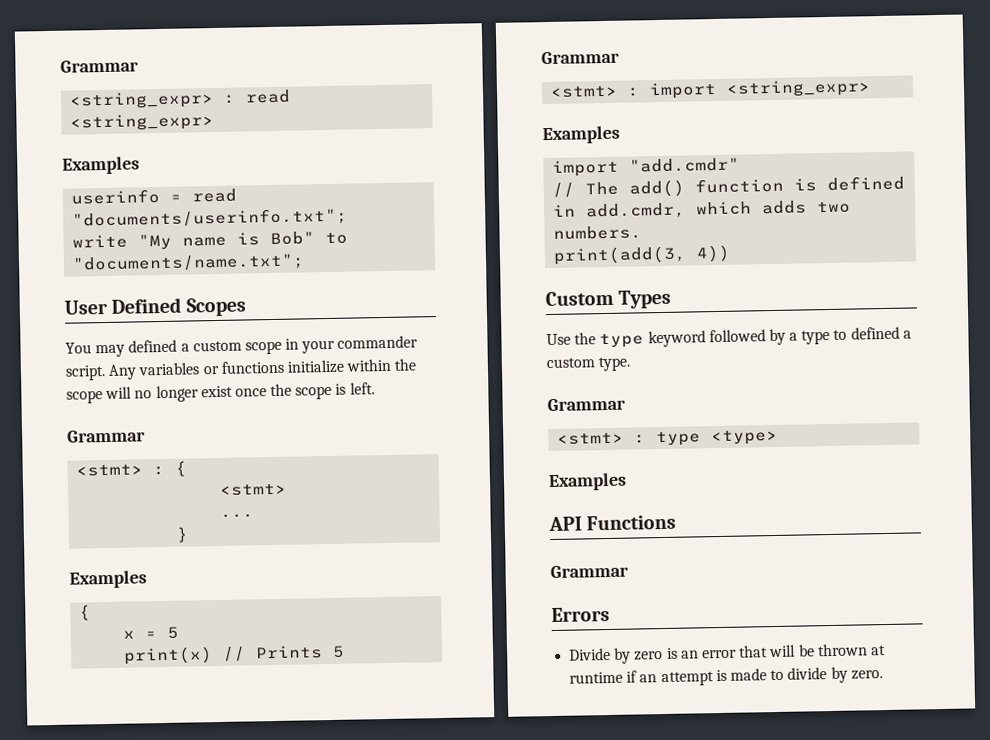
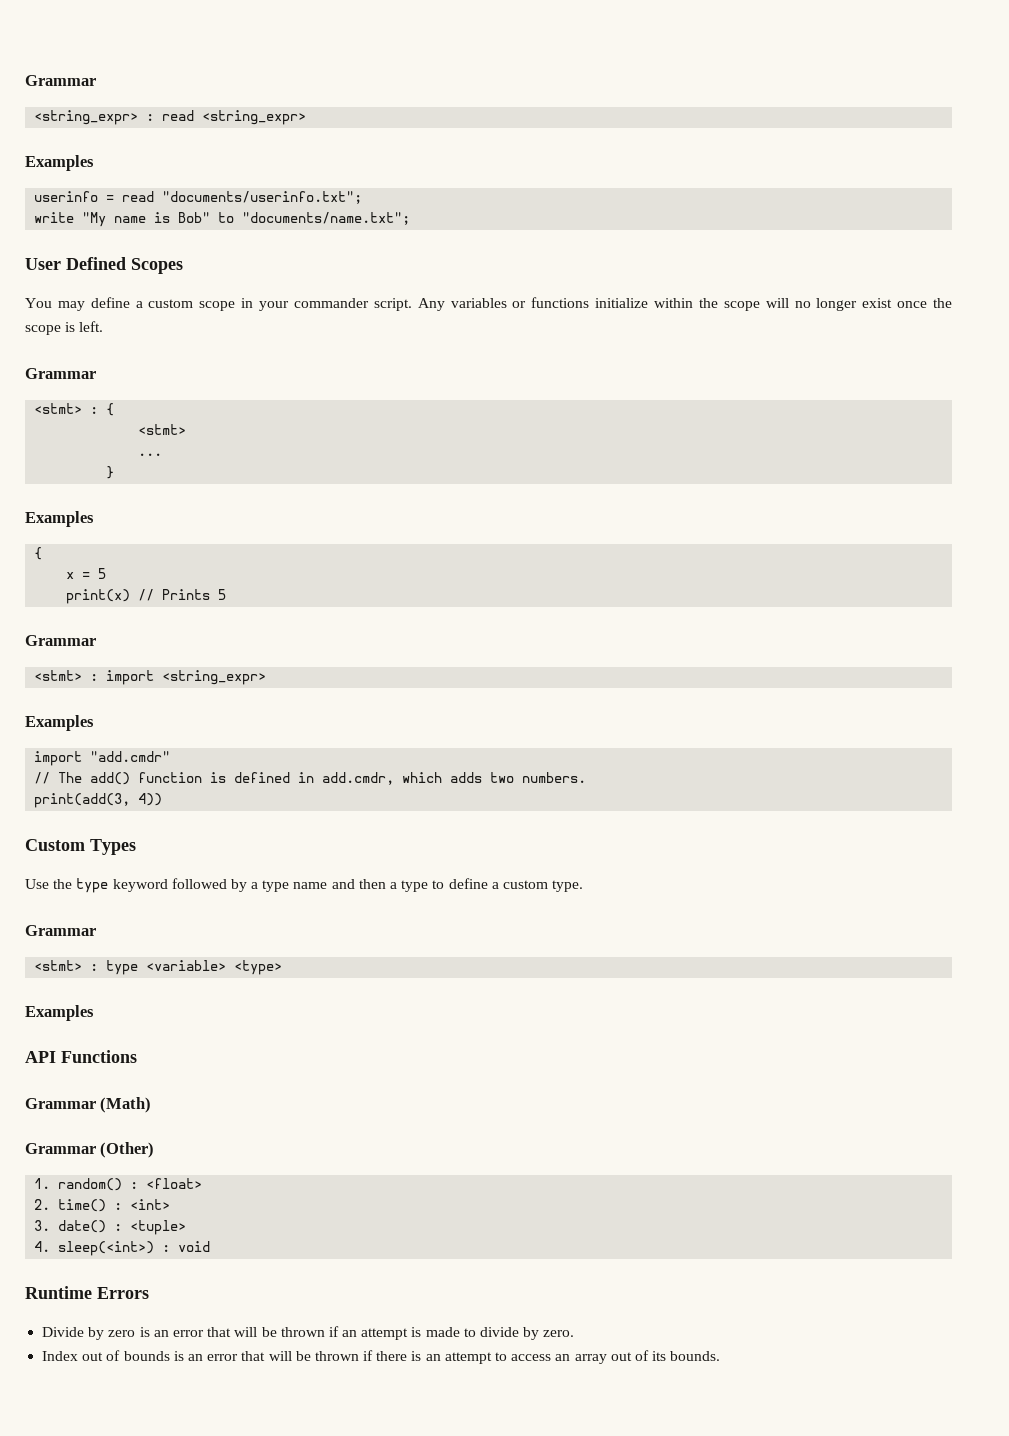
- You may defined a custom scope in your commander script.
+ You may define a custom scope in your commander script.
- Use the type keyword followed by a type to defined a custom type.
+ Use the type keyword followed by a type name and then a type to define a custom type.
- <stmt> : type <type>
+ <stmt> : type <variable> <type>
  API Functions
- Grammar
- Errors
+ Grammar (Math)
+ Grammar (Other)
+ 1. random() : <float>
+ 2. time() : <int>
+ 3. date() : <tuple>
+ 4. sleep(<int>) : void
+ Runtime Errors
- Divide by zero is an error that will be thrown at runtime if an attempt is made to divide by zero.
+ Divide by zero is an error that will be thrown if an attempt is made to divide by zero.
+ Index out of bounds is an error that will be thrown if there is an attempt to access an array out of its bounds.

